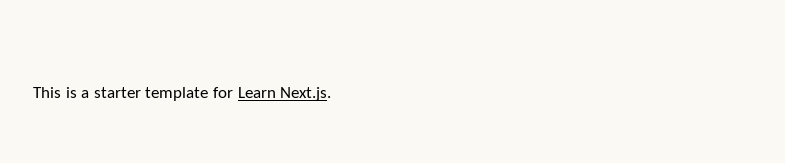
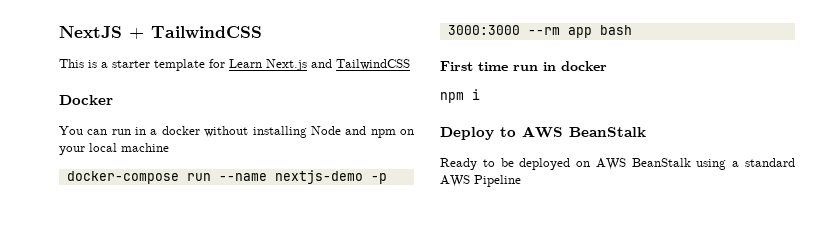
+ NextJS + TailwindCSS
- This is a starter template for Learn Next.js.
+ This is a starter template for Learn Next.js and TailwindCSS
+ Docker
+ You can run in a docker without installing Node and npm on your local machine
+ docker-compose run --name nextjs-demo -p 3000:3000 --rm app bash
+ First time run in docker
+ npm i
+ Deploy to AWS BeanStalk
+ Ready to be deployed on AWS BeanStalk using a standard AWS Pipeline

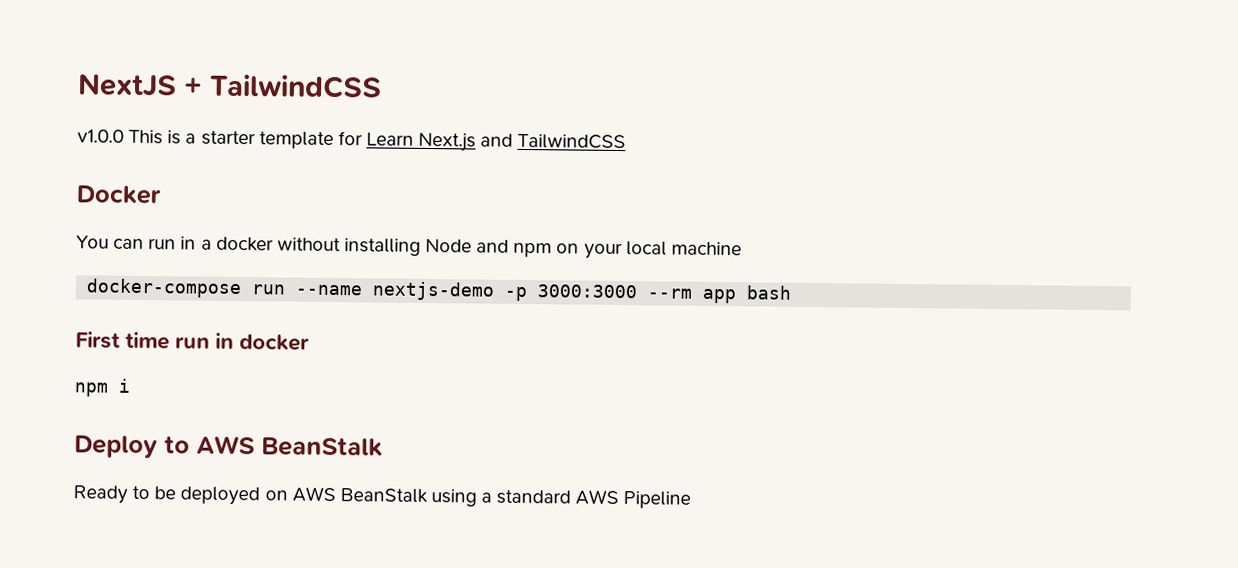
- This is a starter template for Learn Next.js and TailwindCSS
+ v1.0.0 This is a starter template for Learn Next.js and TailwindCSS

